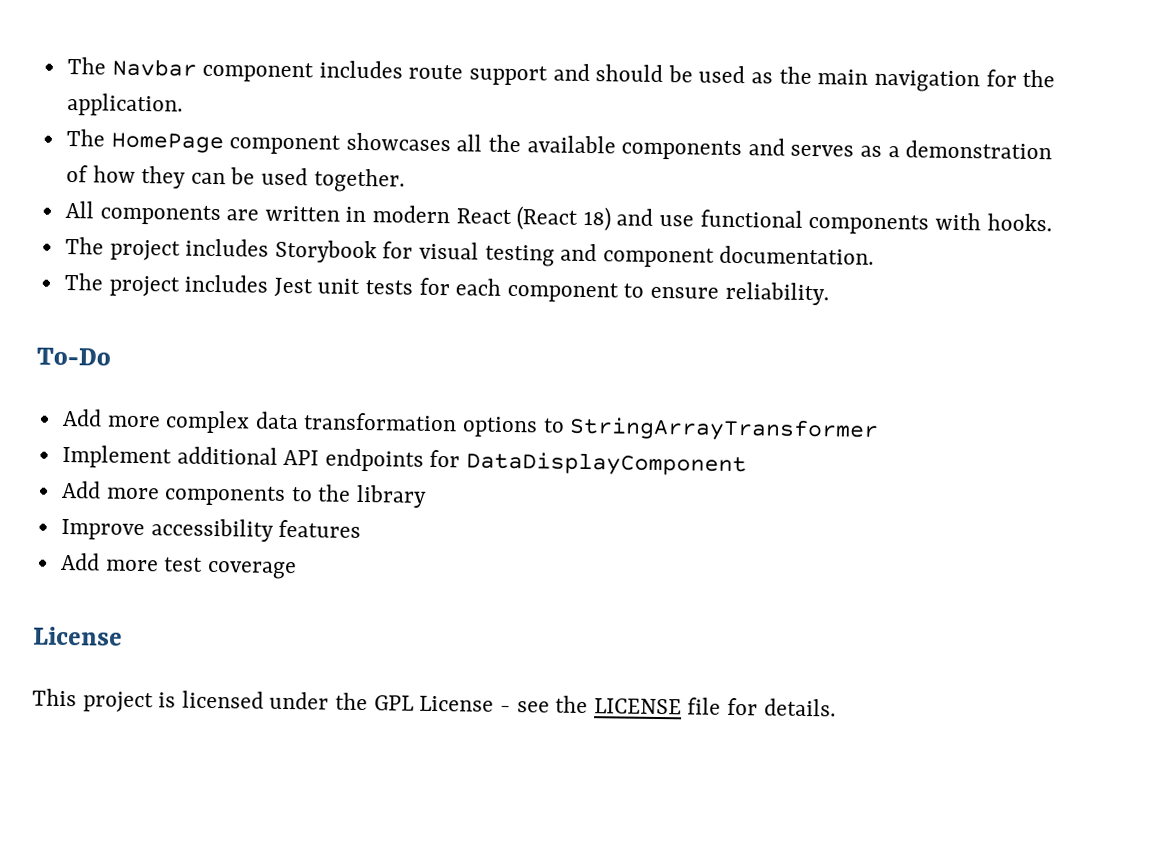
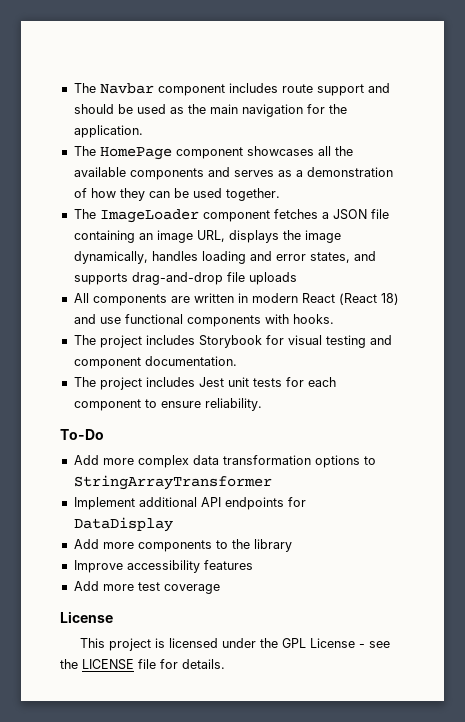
+ The ImageLoader component fetches a JSON file containing an image URL, displays the image dynamically, handles loading and error states, and supports drag-and-drop file uploads
- Implement additional API endpoints for DataDisplayComponent
+ Implement additional API endpoints for DataDisplay

